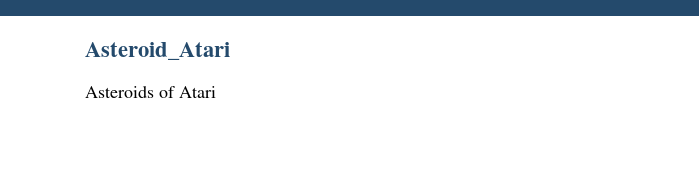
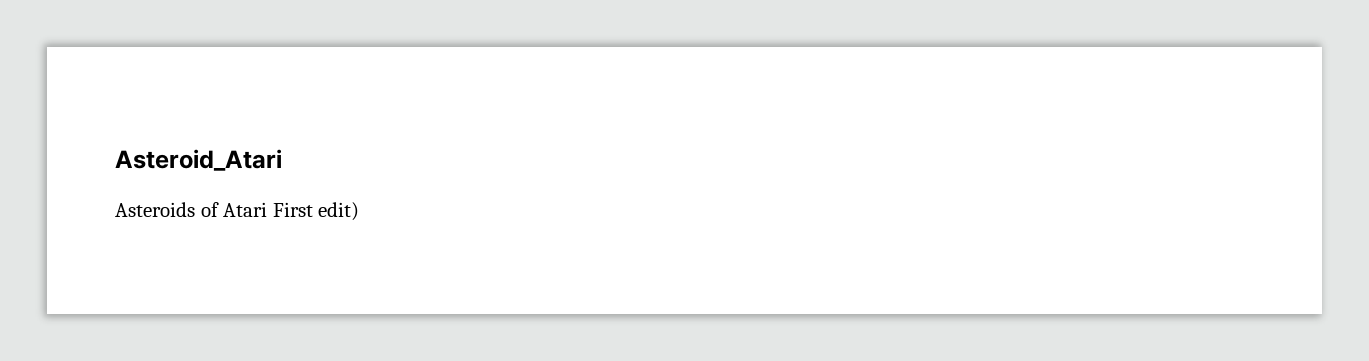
- Asteroids of Atari
+ Asteroids of Atari First edit)

